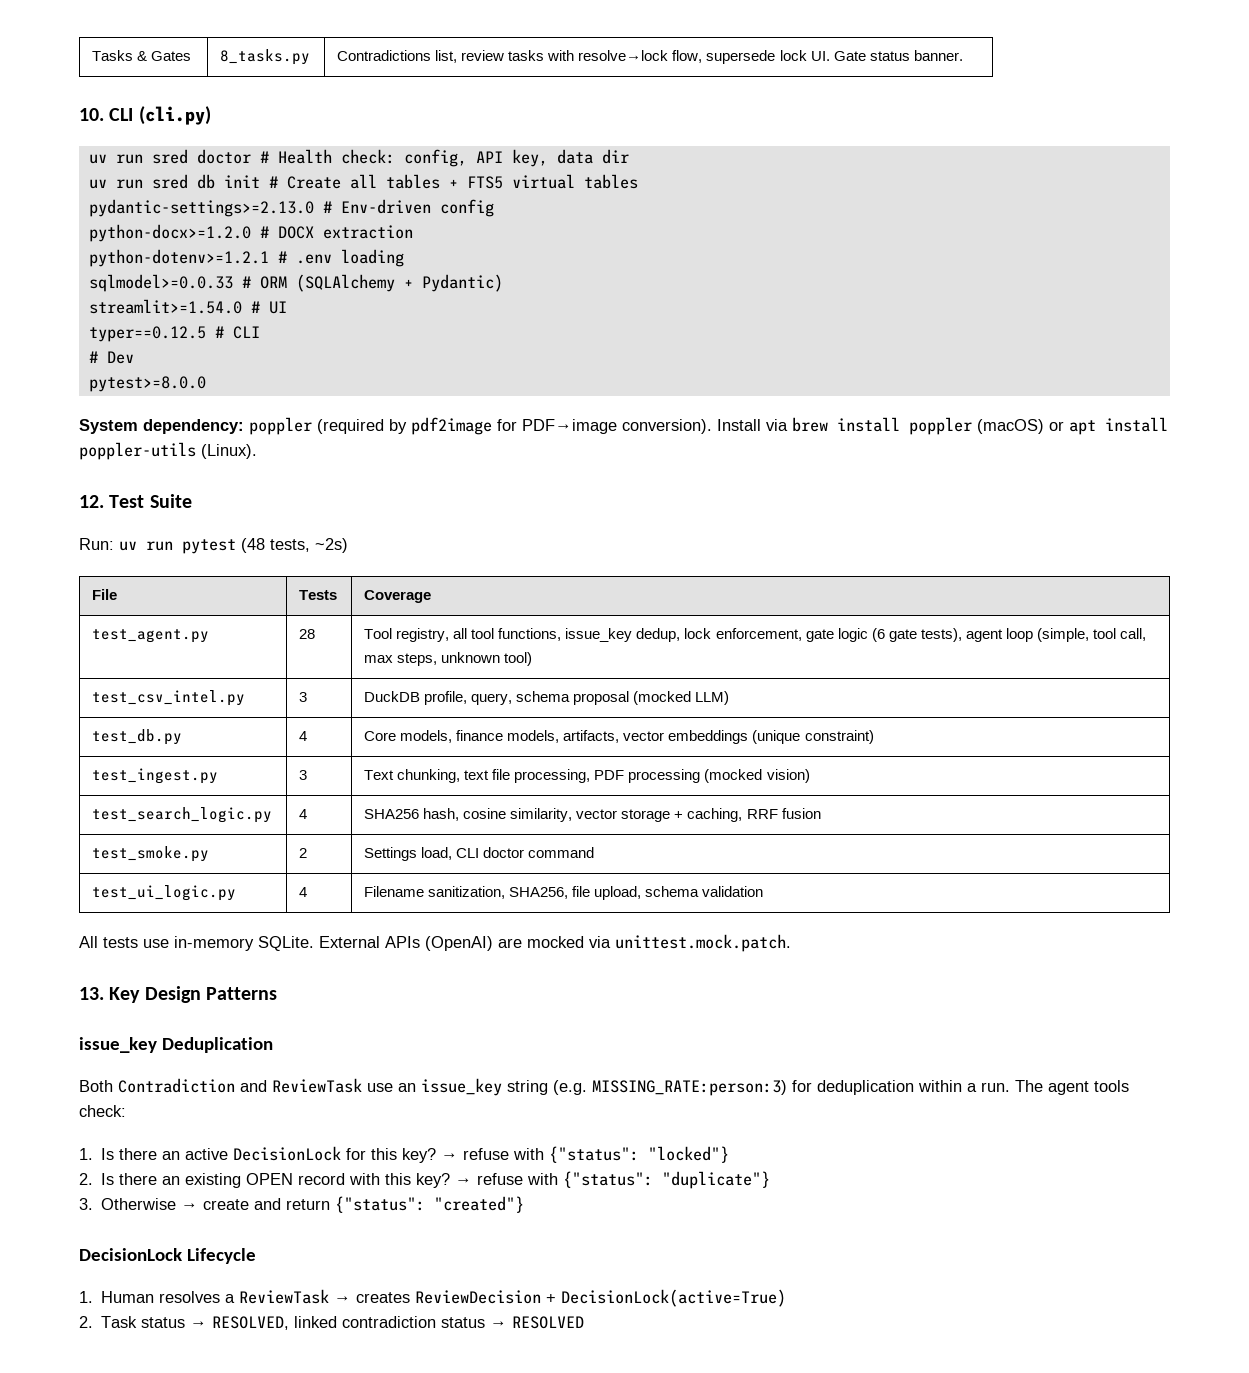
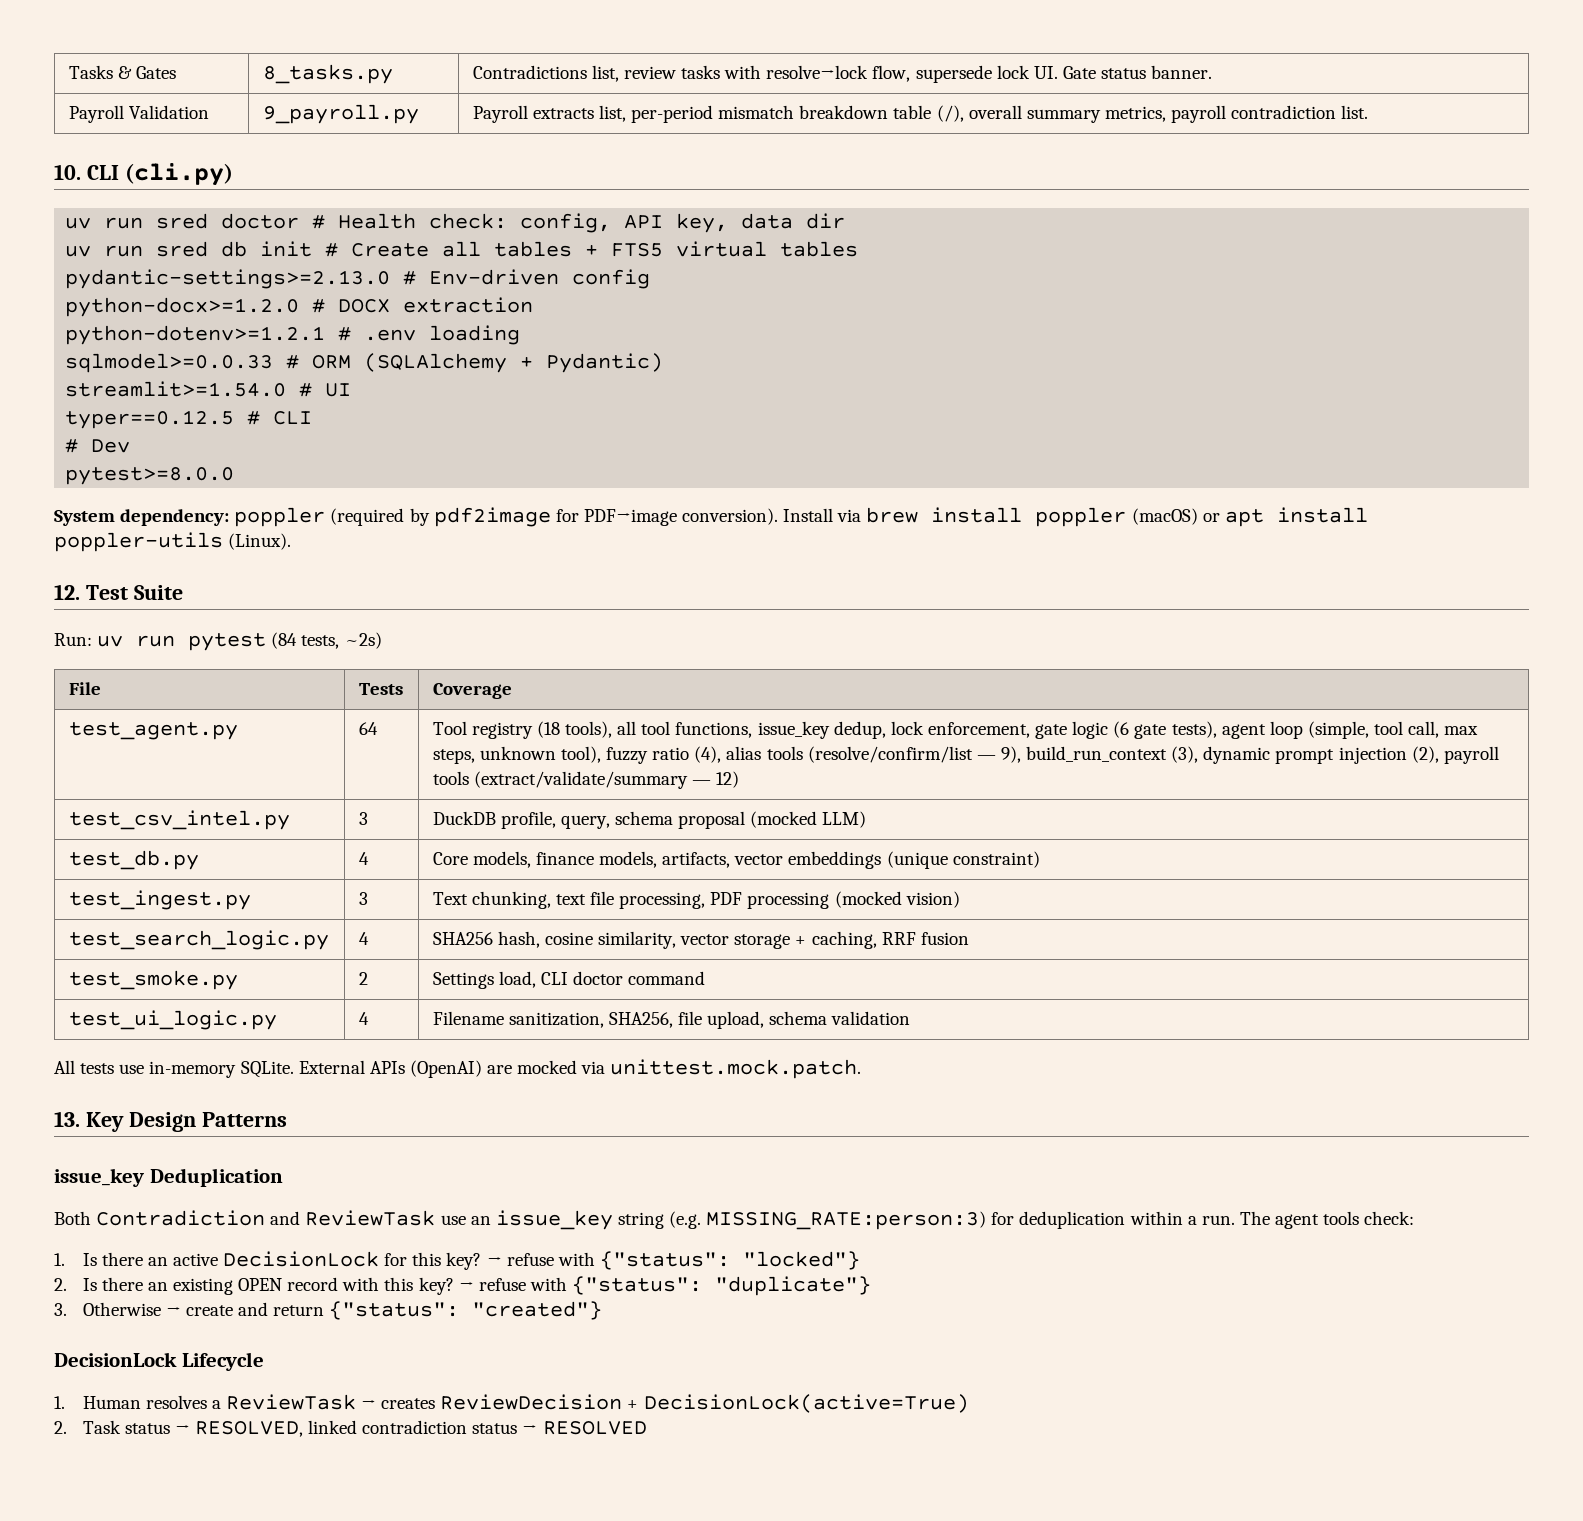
+ Payroll Validation | 9_payroll.py | Payroll extracts list, per-period mismatch breakdown table (/), overall summary metrics, payroll contradiction list.
- Run: uv run pytest (48 tests, ~2s)
+ Run: uv run pytest (84 tests, ~2s)
- 28
+ 64
- Tool registry, all tool functions, issue_key dedup, lock enforcement, gate logic (6 gate tests), agent loop (simple, tool call, max steps, unknown tool)
+ Tool registry (18 tools), all tool functions, issue_key dedup, lock enforcement, gate logic (6 gate tests), agent loop (simple, tool call, max steps, unknown tool), fuzzy ratio (4), alias tools (resolve/confirm/list — 9), build_run_context (3), dynamic prompt injection (2), payroll tools (extract/validate/summary — 12)

